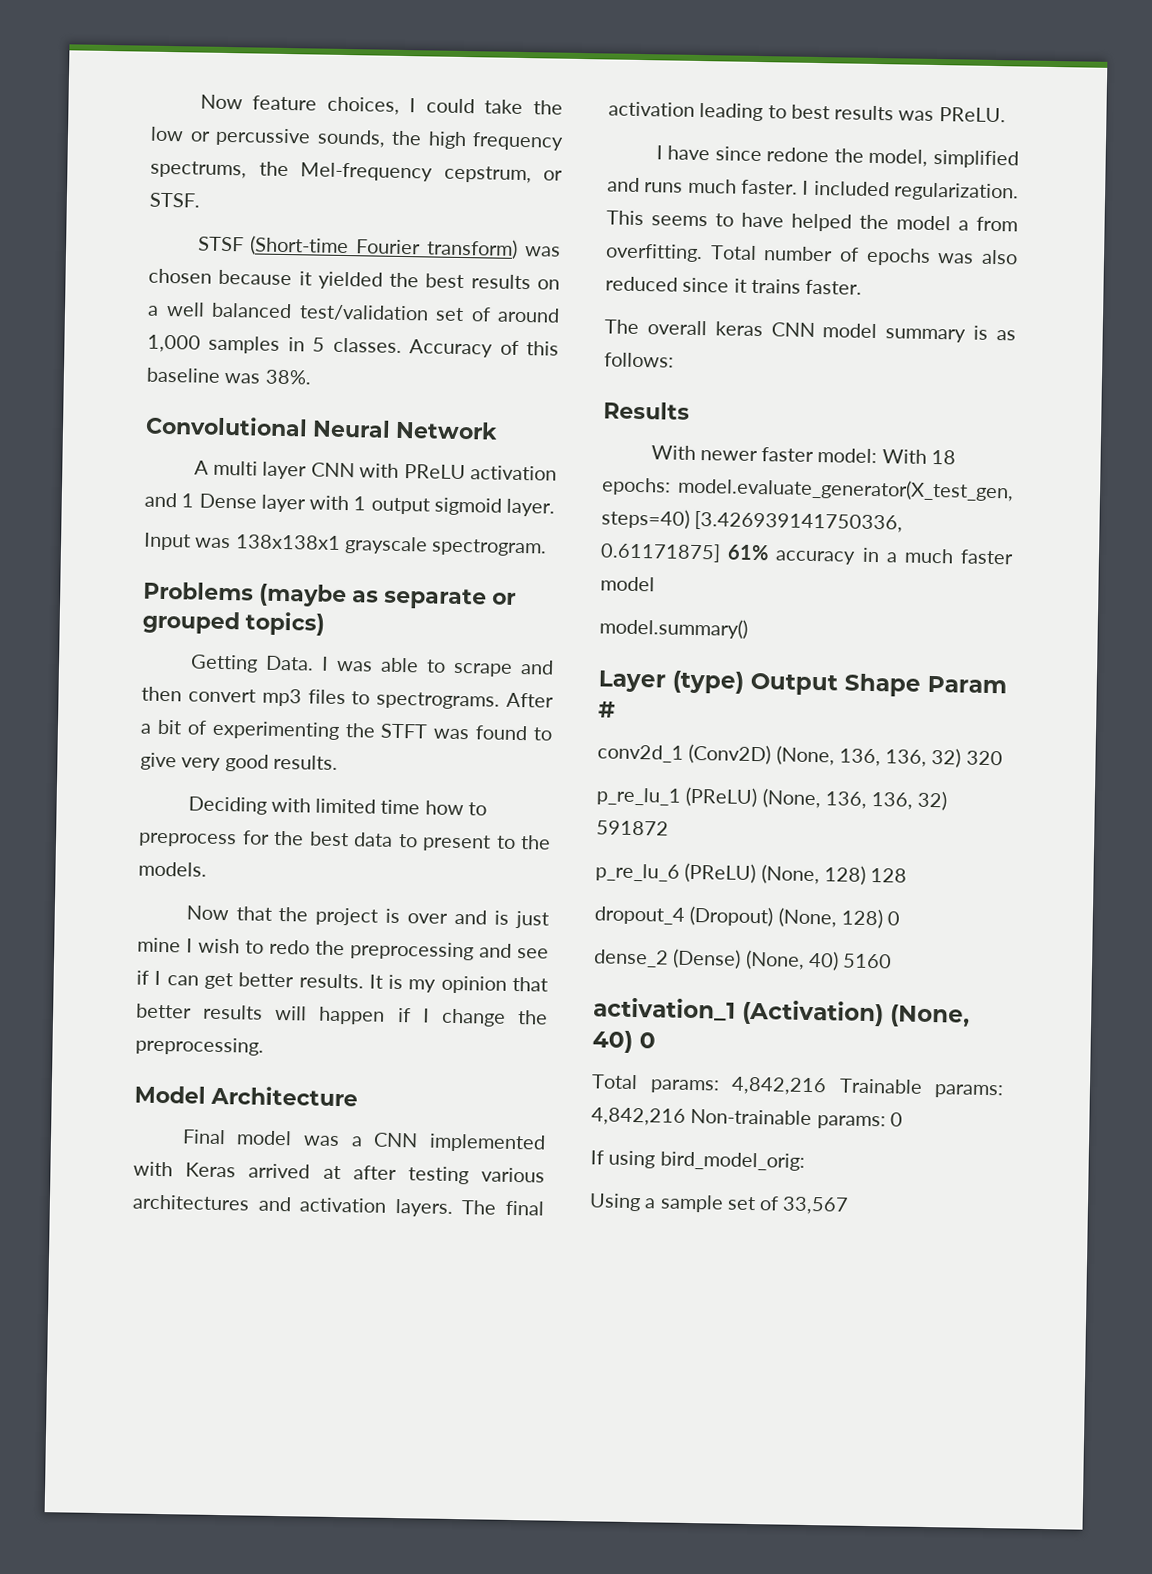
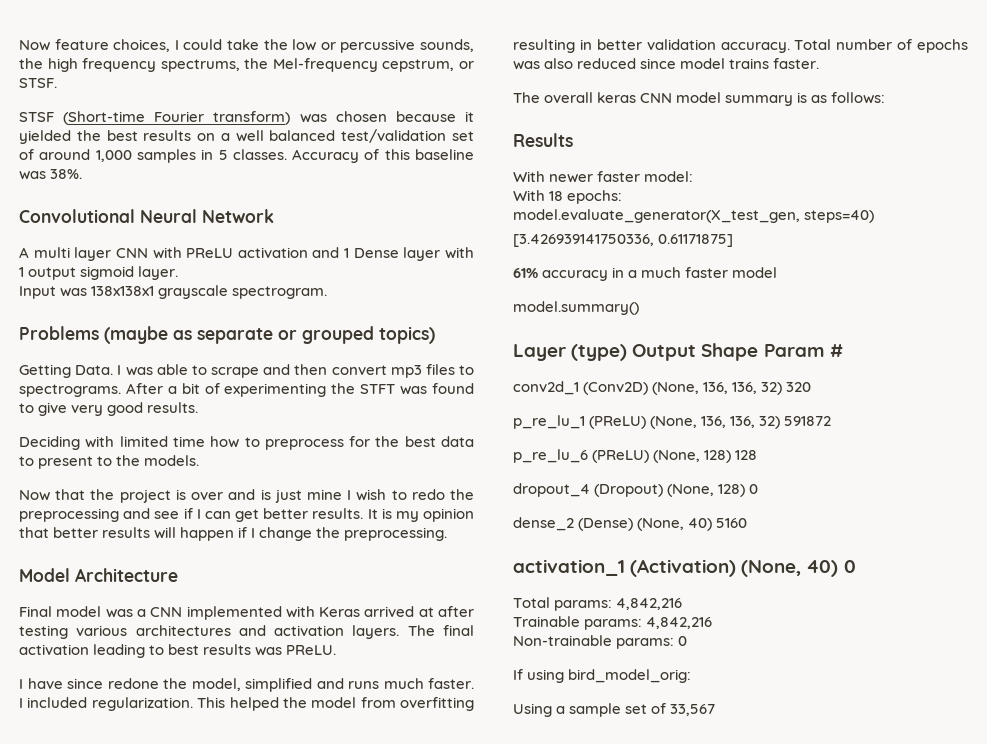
- This seems to have helped the model a from overfitting.
+ This helped the model from overfitting resulting in better validation accuracy.
- Total number of epochs was also reduced since it trains faster.
+ Total number of epochs was also reduced since model trains faster.
- With newer faster model: With 18 epochs: model.evaluate_generator(X_test_gen, steps=40) [3.426939141750336, 0.61171875] 61% accuracy in a much faster model
+ With newer faster model:
+ With 18 epochs:
+ model.evaluate_generator(X_test_gen, steps=40)
+ [3.426939141750336, 0.61171875]
+ 61% accuracy in a much faster model
- Total params: 4,842,216 Trainable params: 4,842,216 Non-trainable params: 0
+ Total params: 4,842,216
+ Trainable params: 4,842,216
+ Non-trainable params: 0

